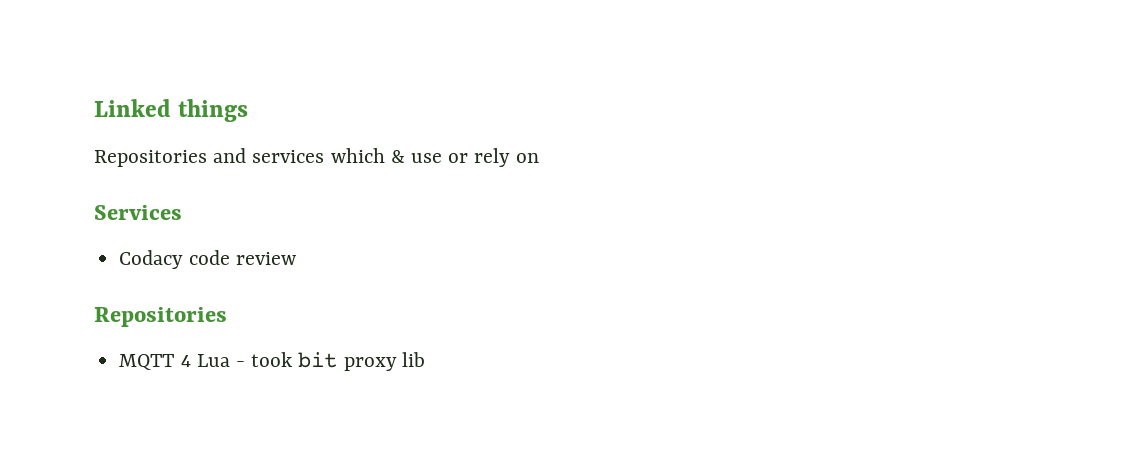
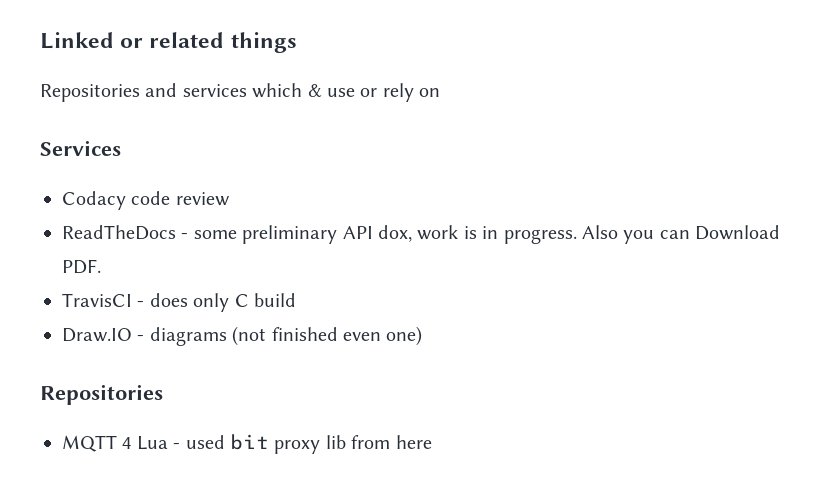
- Linked things
+ Linked or related things
+ ReadTheDocs - some preliminary API dox, work is in progress. Also you can Download PDF.
+ TravisCI - does only C build
+ Draw.IO - diagrams (not finished even one)
- MQTT 4 Lua - took bit proxy lib
+ MQTT 4 Lua - used bit proxy lib from here

